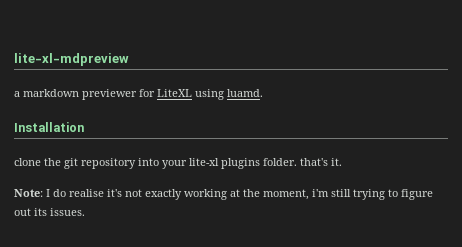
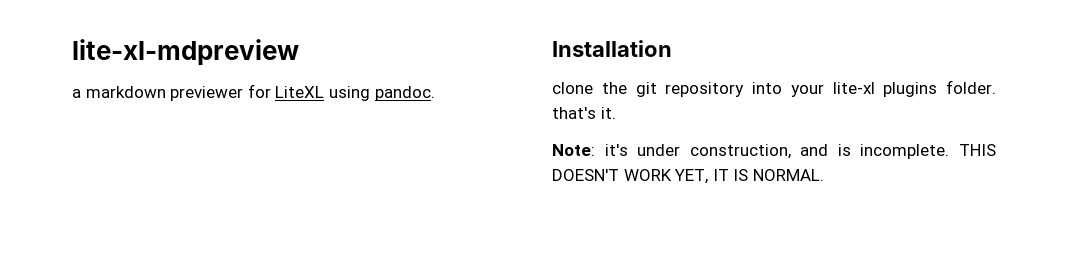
- a markdown previewer for LiteXL using luamd.
+ a markdown previewer for LiteXL using pandoc.
- Note: I do realise it's not exactly working at the moment, i'm still trying to figure out its issues.
+ Note: it's under construction, and is incomplete. THIS DOESN'T WORK YET, IT IS NORMAL.

